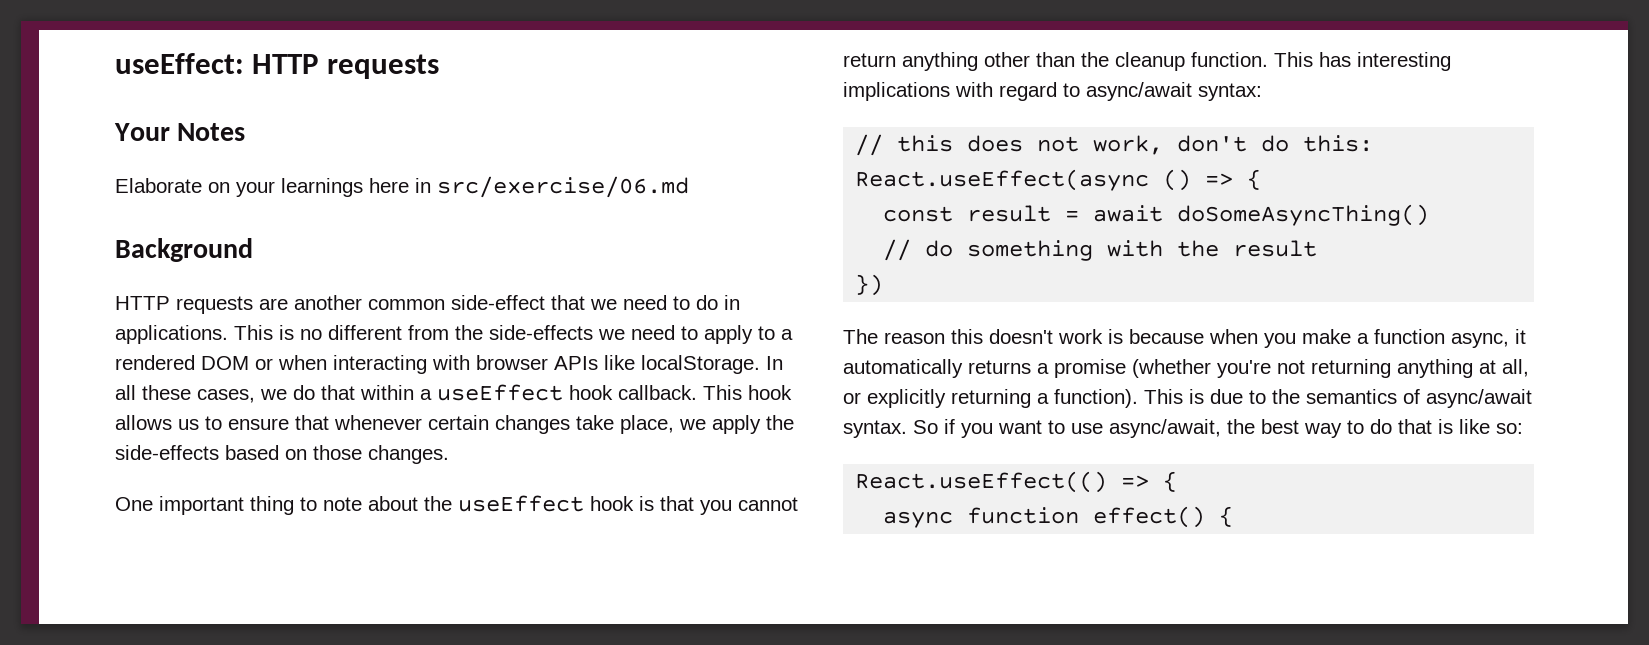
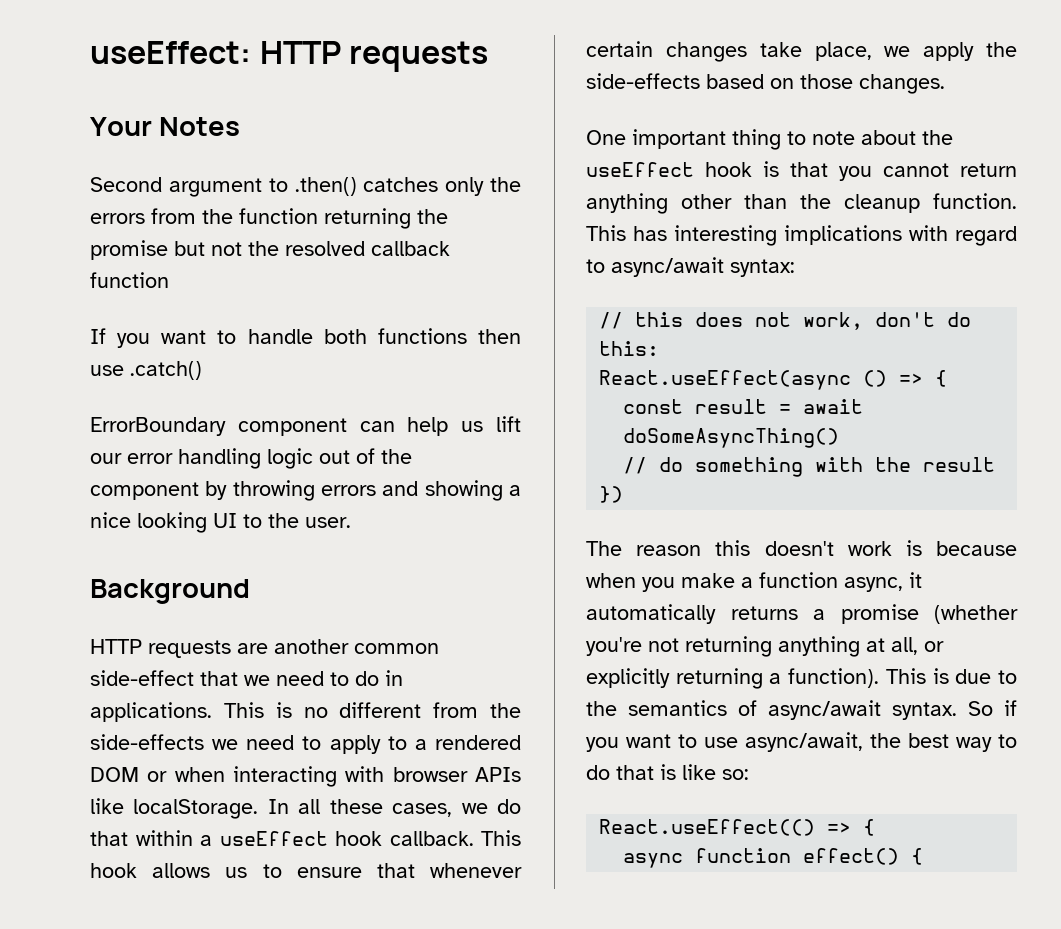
- Elaborate on your learnings here in src/exercise/06.md
+ Second argument to .then() catches only the errors from the function returning the promise but not the resolved callback function
+ If you want to handle both functions then use .catch()
+ ErrorBoundary component can help us lift our error handling logic out of the component by throwing errors and showing a nice looking UI to the user.

